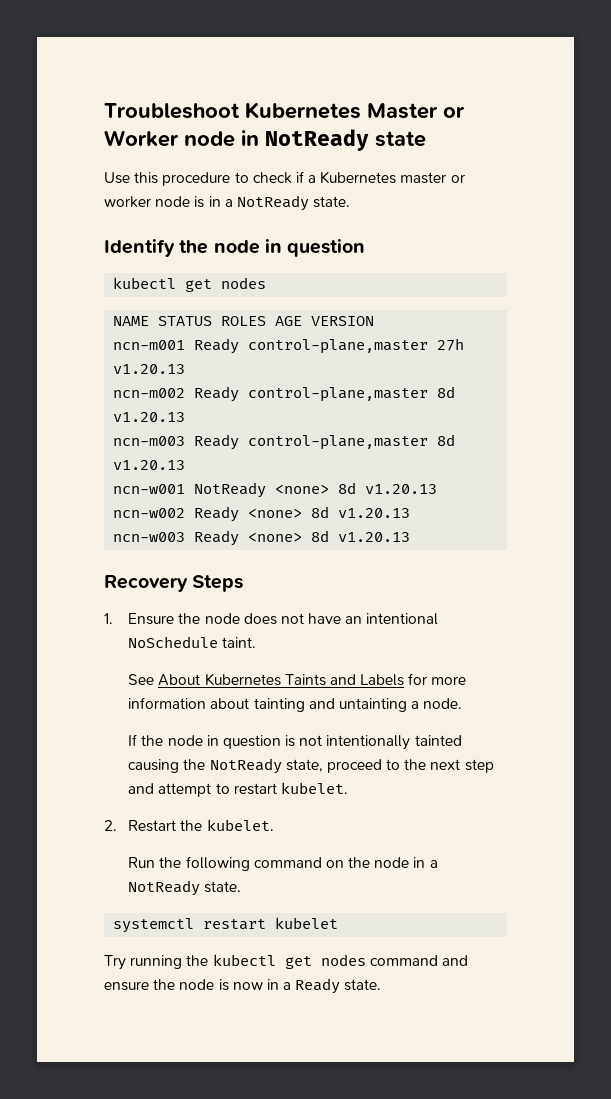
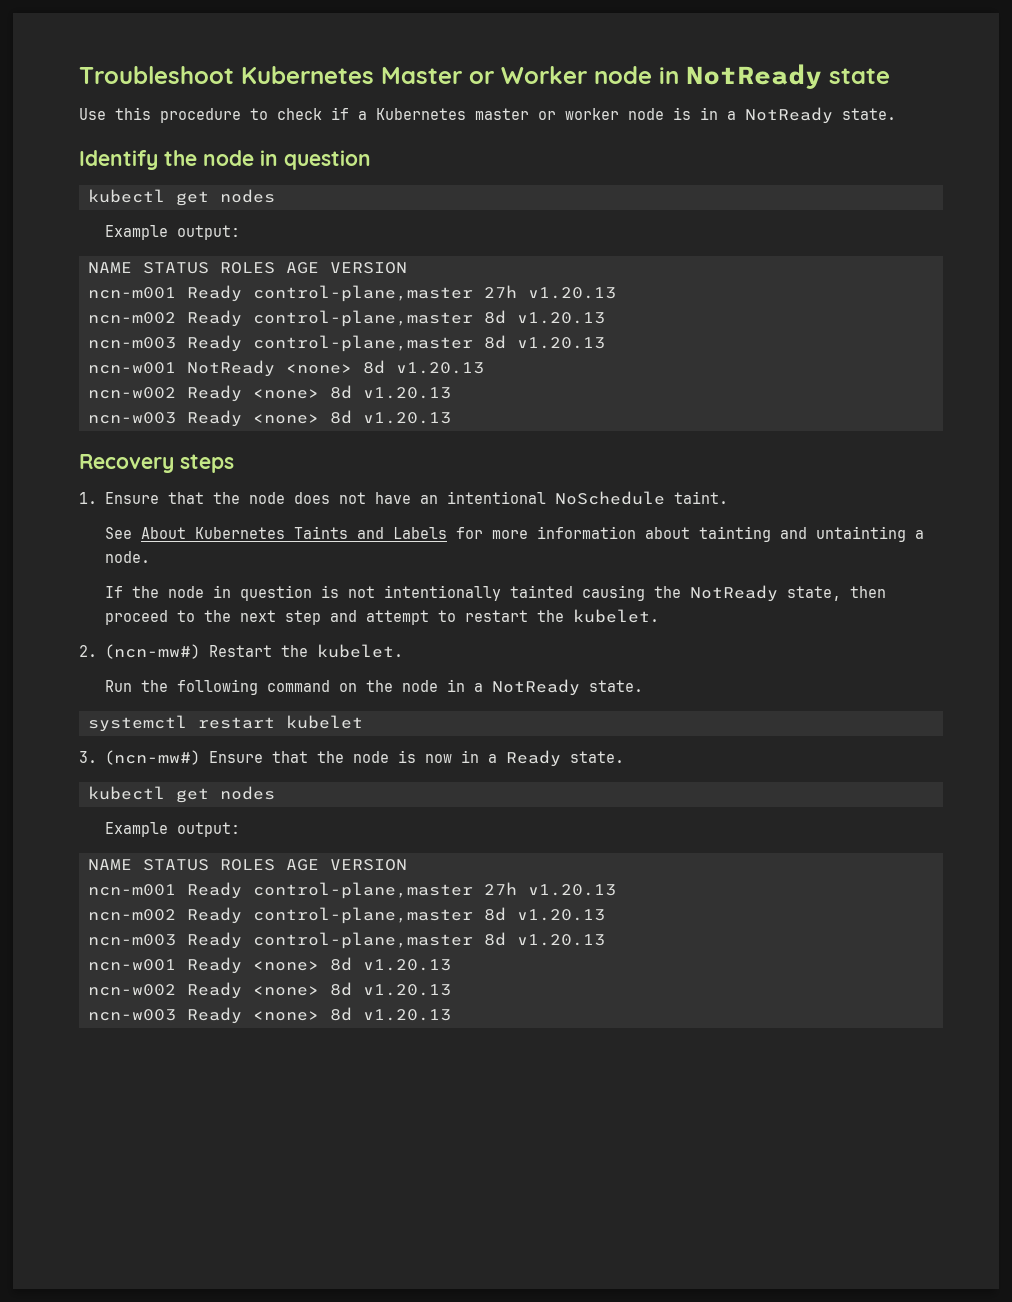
  Identify the node in question
  kubectl get nodes
+ Example output:
- Recovery Steps
+ Recovery steps
- 1. Ensure the node does not have an intentional NoSchedule taint.
+ 1. Ensure that the node does not have an intentional NoSchedule taint.
- If the node in question is not intentionally tainted causing the NotReady state, proceed to the next step and attempt to restart kubelet.
+ If the node in question is not intentionally tainted causing the NotReady state, then proceed to the next step and attempt to restart the kubelet.
- 2. Restart the kubelet.
+ 2. (ncn-mw#) Restart the kubelet.
- Try running the kubectl get nodes command and ensure the node is now in a Ready state.
+ 3. (ncn-mw#) Ensure that the node is now in a Ready state.
+ kubectl get nodes
+ Example output:
+ NAME STATUS ROLES AGE VERSION
+ ncn-m001 Ready control-plane,master 27h v1.20.13
+ ncn-m002 Ready control-plane,master 8d v1.20.13
+ ncn-m003 Ready control-plane,master 8d v1.20.13
+ ncn-w001 Ready <none> 8d v1.20.13
+ ncn-w002 Ready <none> 8d v1.20.13
+ ncn-w003 Ready <none> 8d v1.20.13

